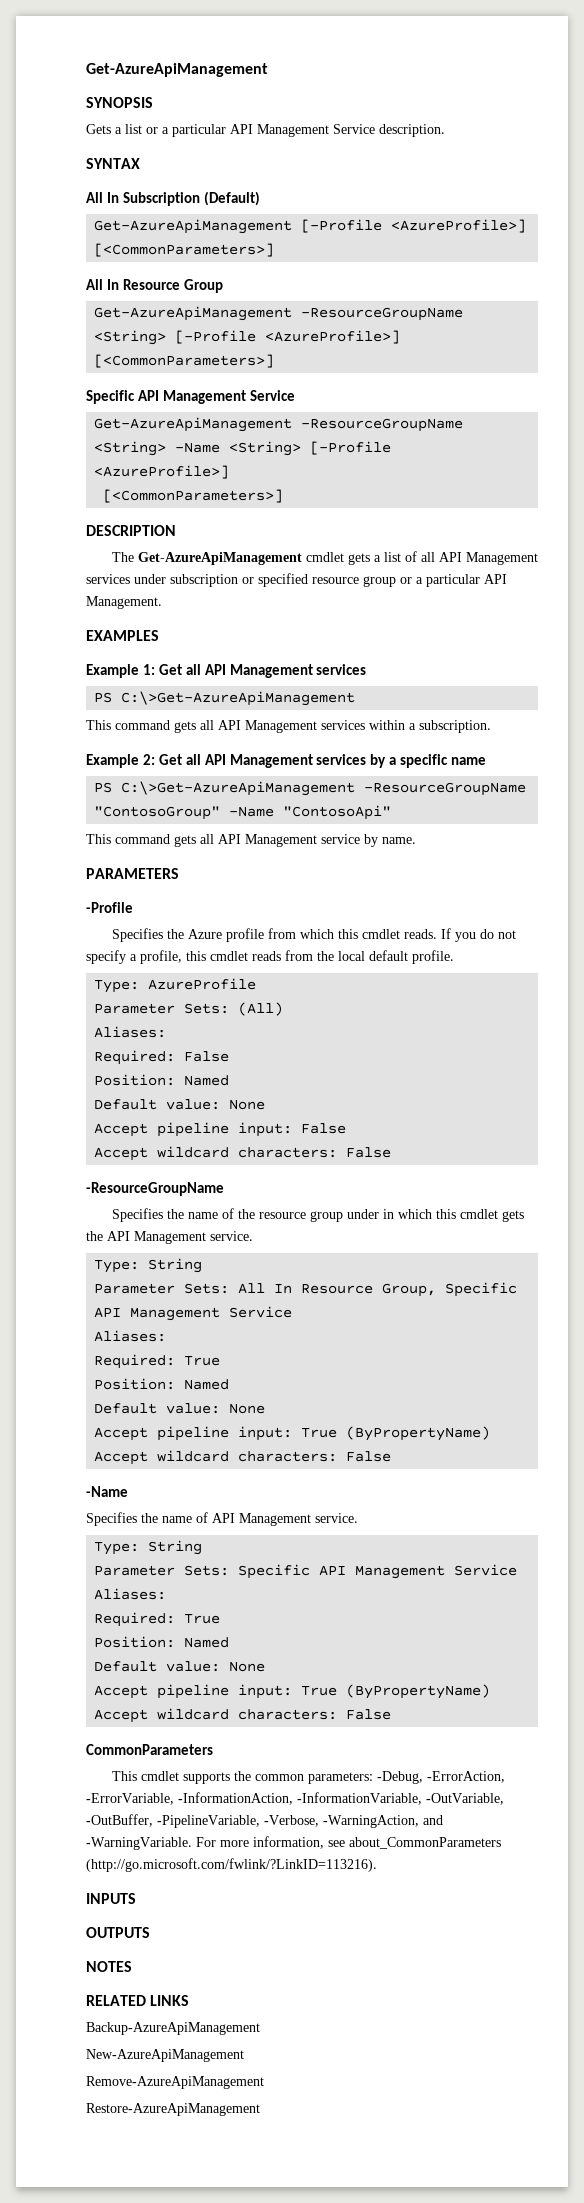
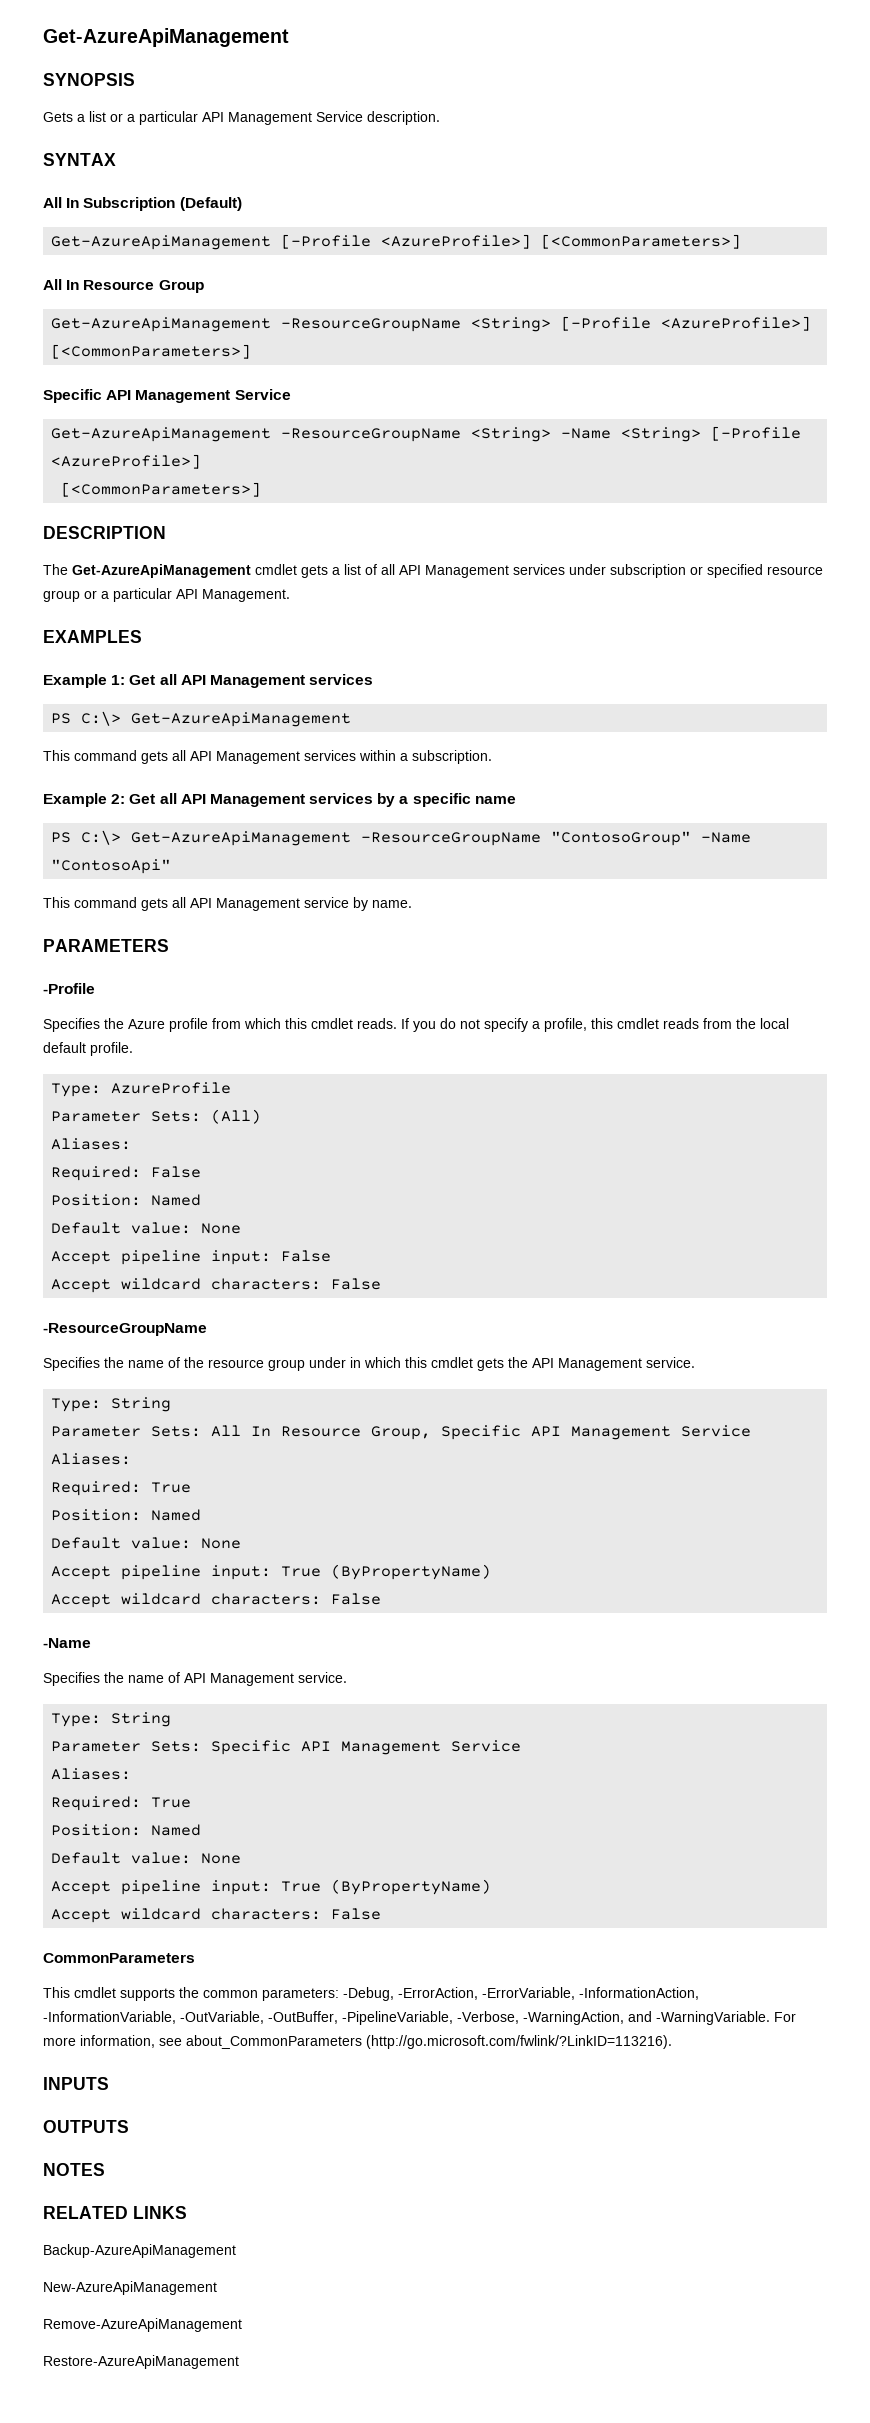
  Example 1: Get all API Management services
- PS C:\>Get-AzureApiManagement
+ PS C:\> Get-AzureApiManagement
- PS C:\>Get-AzureApiManagement -ResourceGroupName "ContosoGroup" -Name "ContosoApi"
+ PS C:\> Get-AzureApiManagement -ResourceGroupName "ContosoGroup" -Name "ContosoApi"

